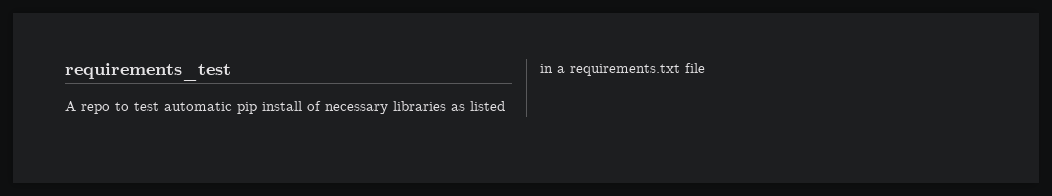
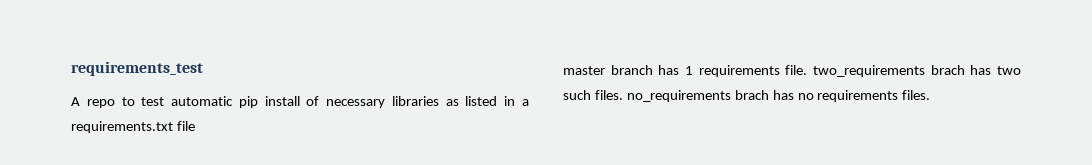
+ master branch has 1 requirements file. two_requirements brach has two such files. no_requirements brach has no requirements files.

